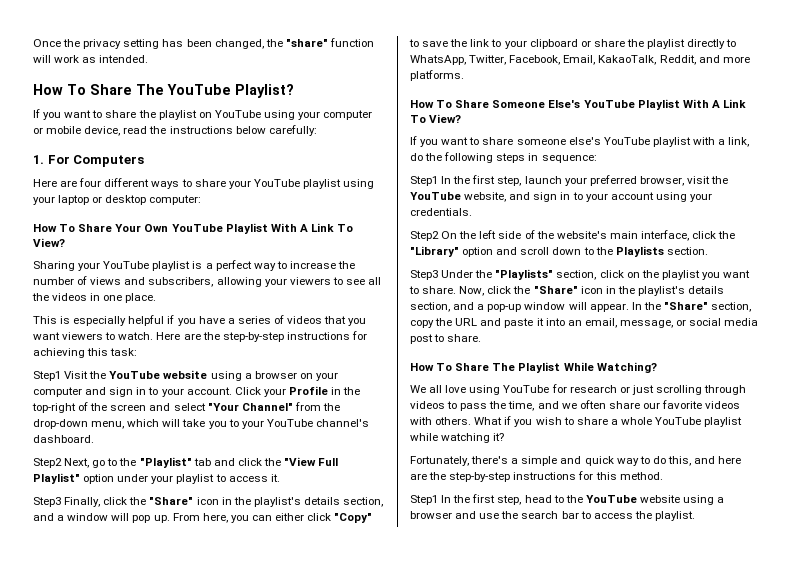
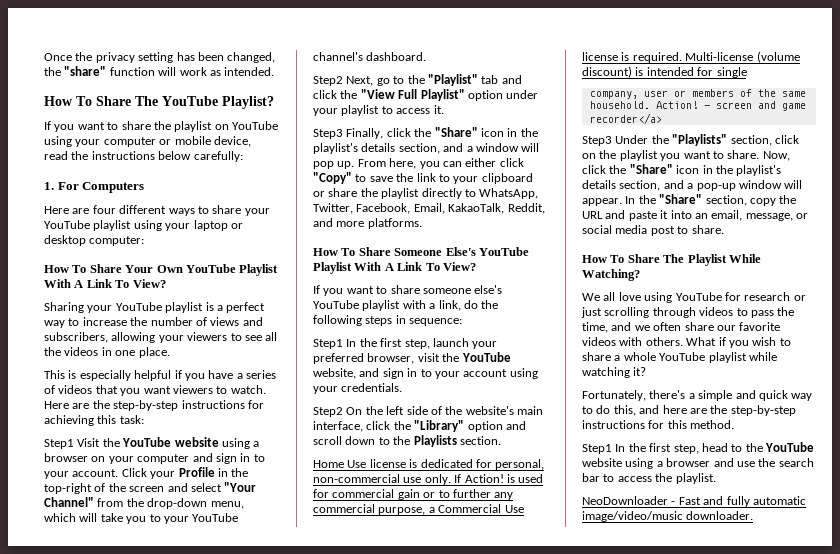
+ Home Use license is dedicated for personal, non-commercial use only. If Action! is used for commercial gain or to further any commercial purpose, a Commercial Use license is required. Multi-license (volume discount) is intended for single
+ company, user or members of the same household. Action! - screen and game recorder</a>
+ NeoDownloader - Fast and fully automatic image/video/music downloader.

